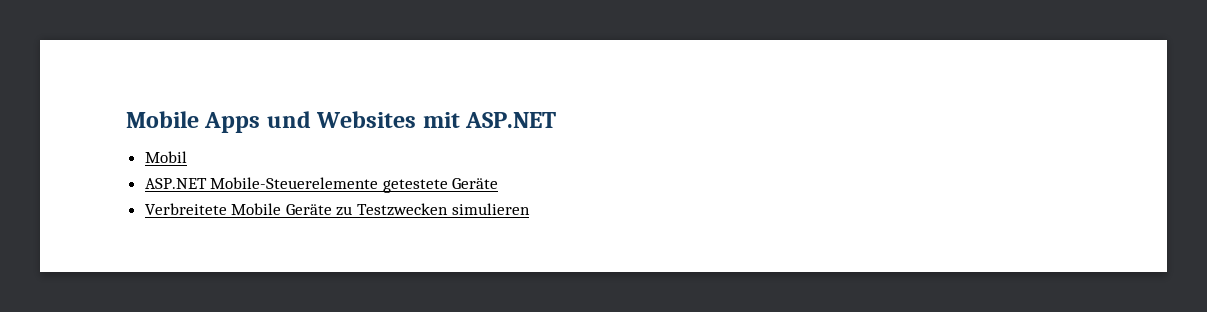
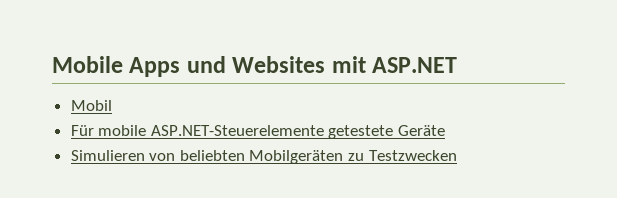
- ASP.NET Mobile-Steuerelemente getestete Geräte
+ Für mobile ASP.NET-Steuerelemente getestete Geräte
- Verbreitete Mobile Geräte zu Testzwecken simulieren
+ Simulieren von beliebten Mobilgeräten zu Testzwecken

